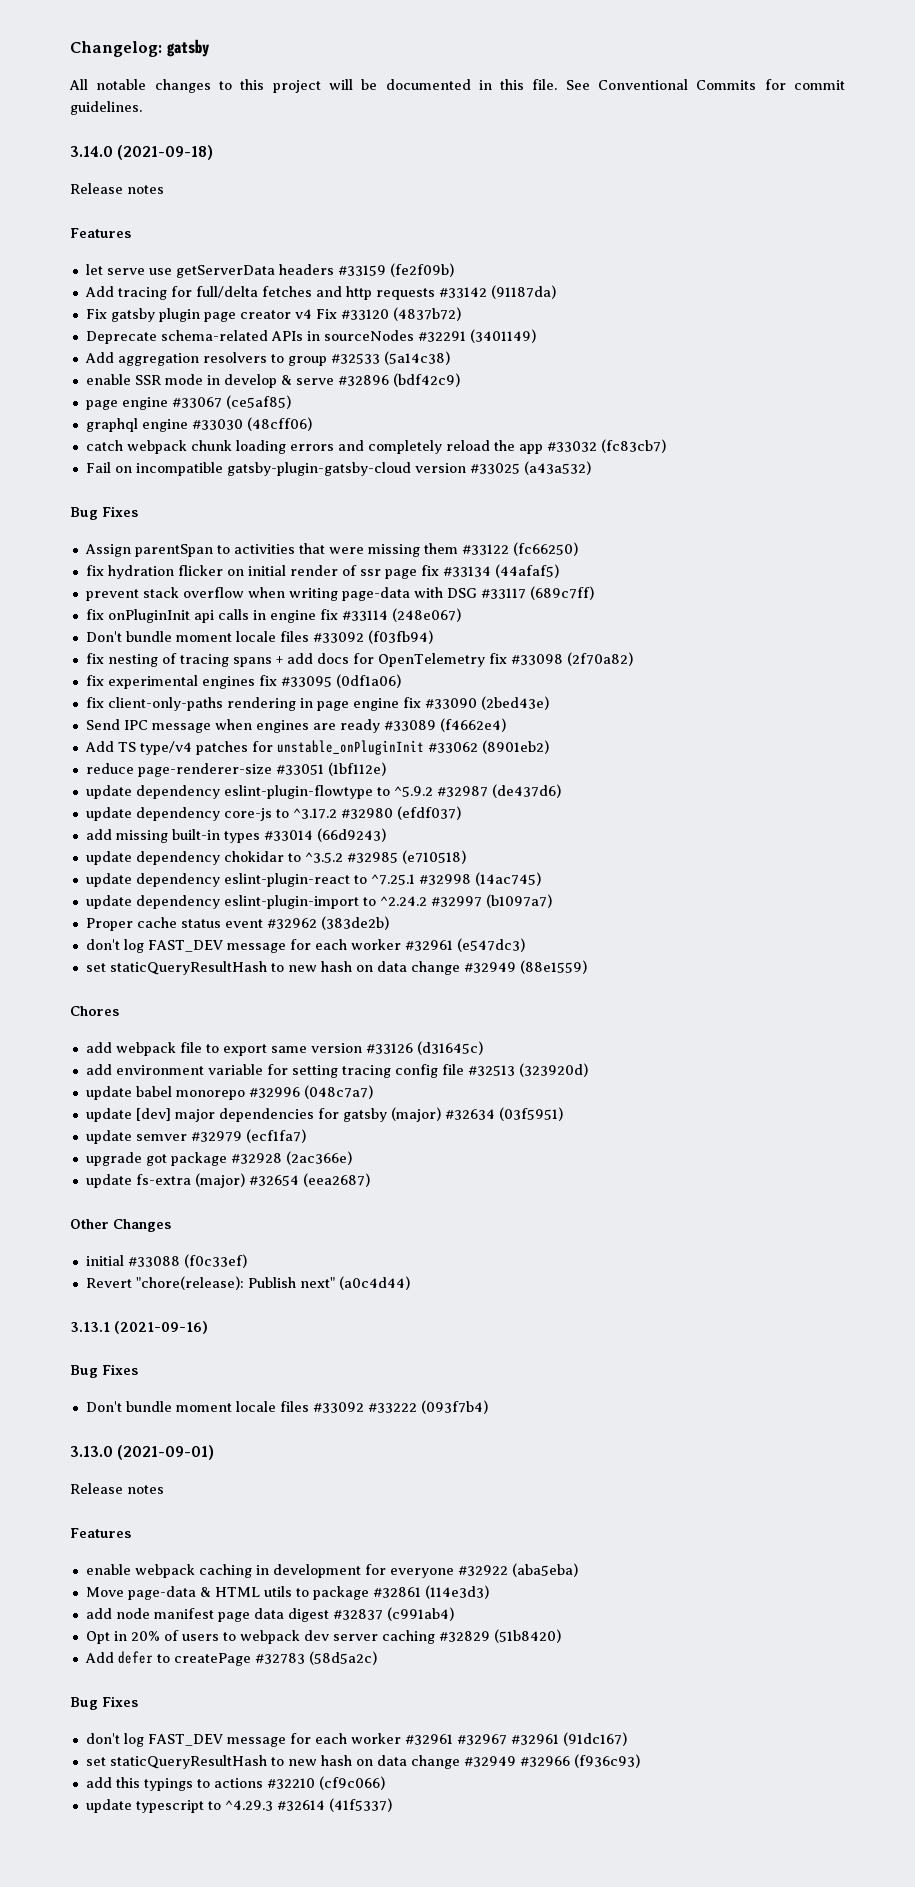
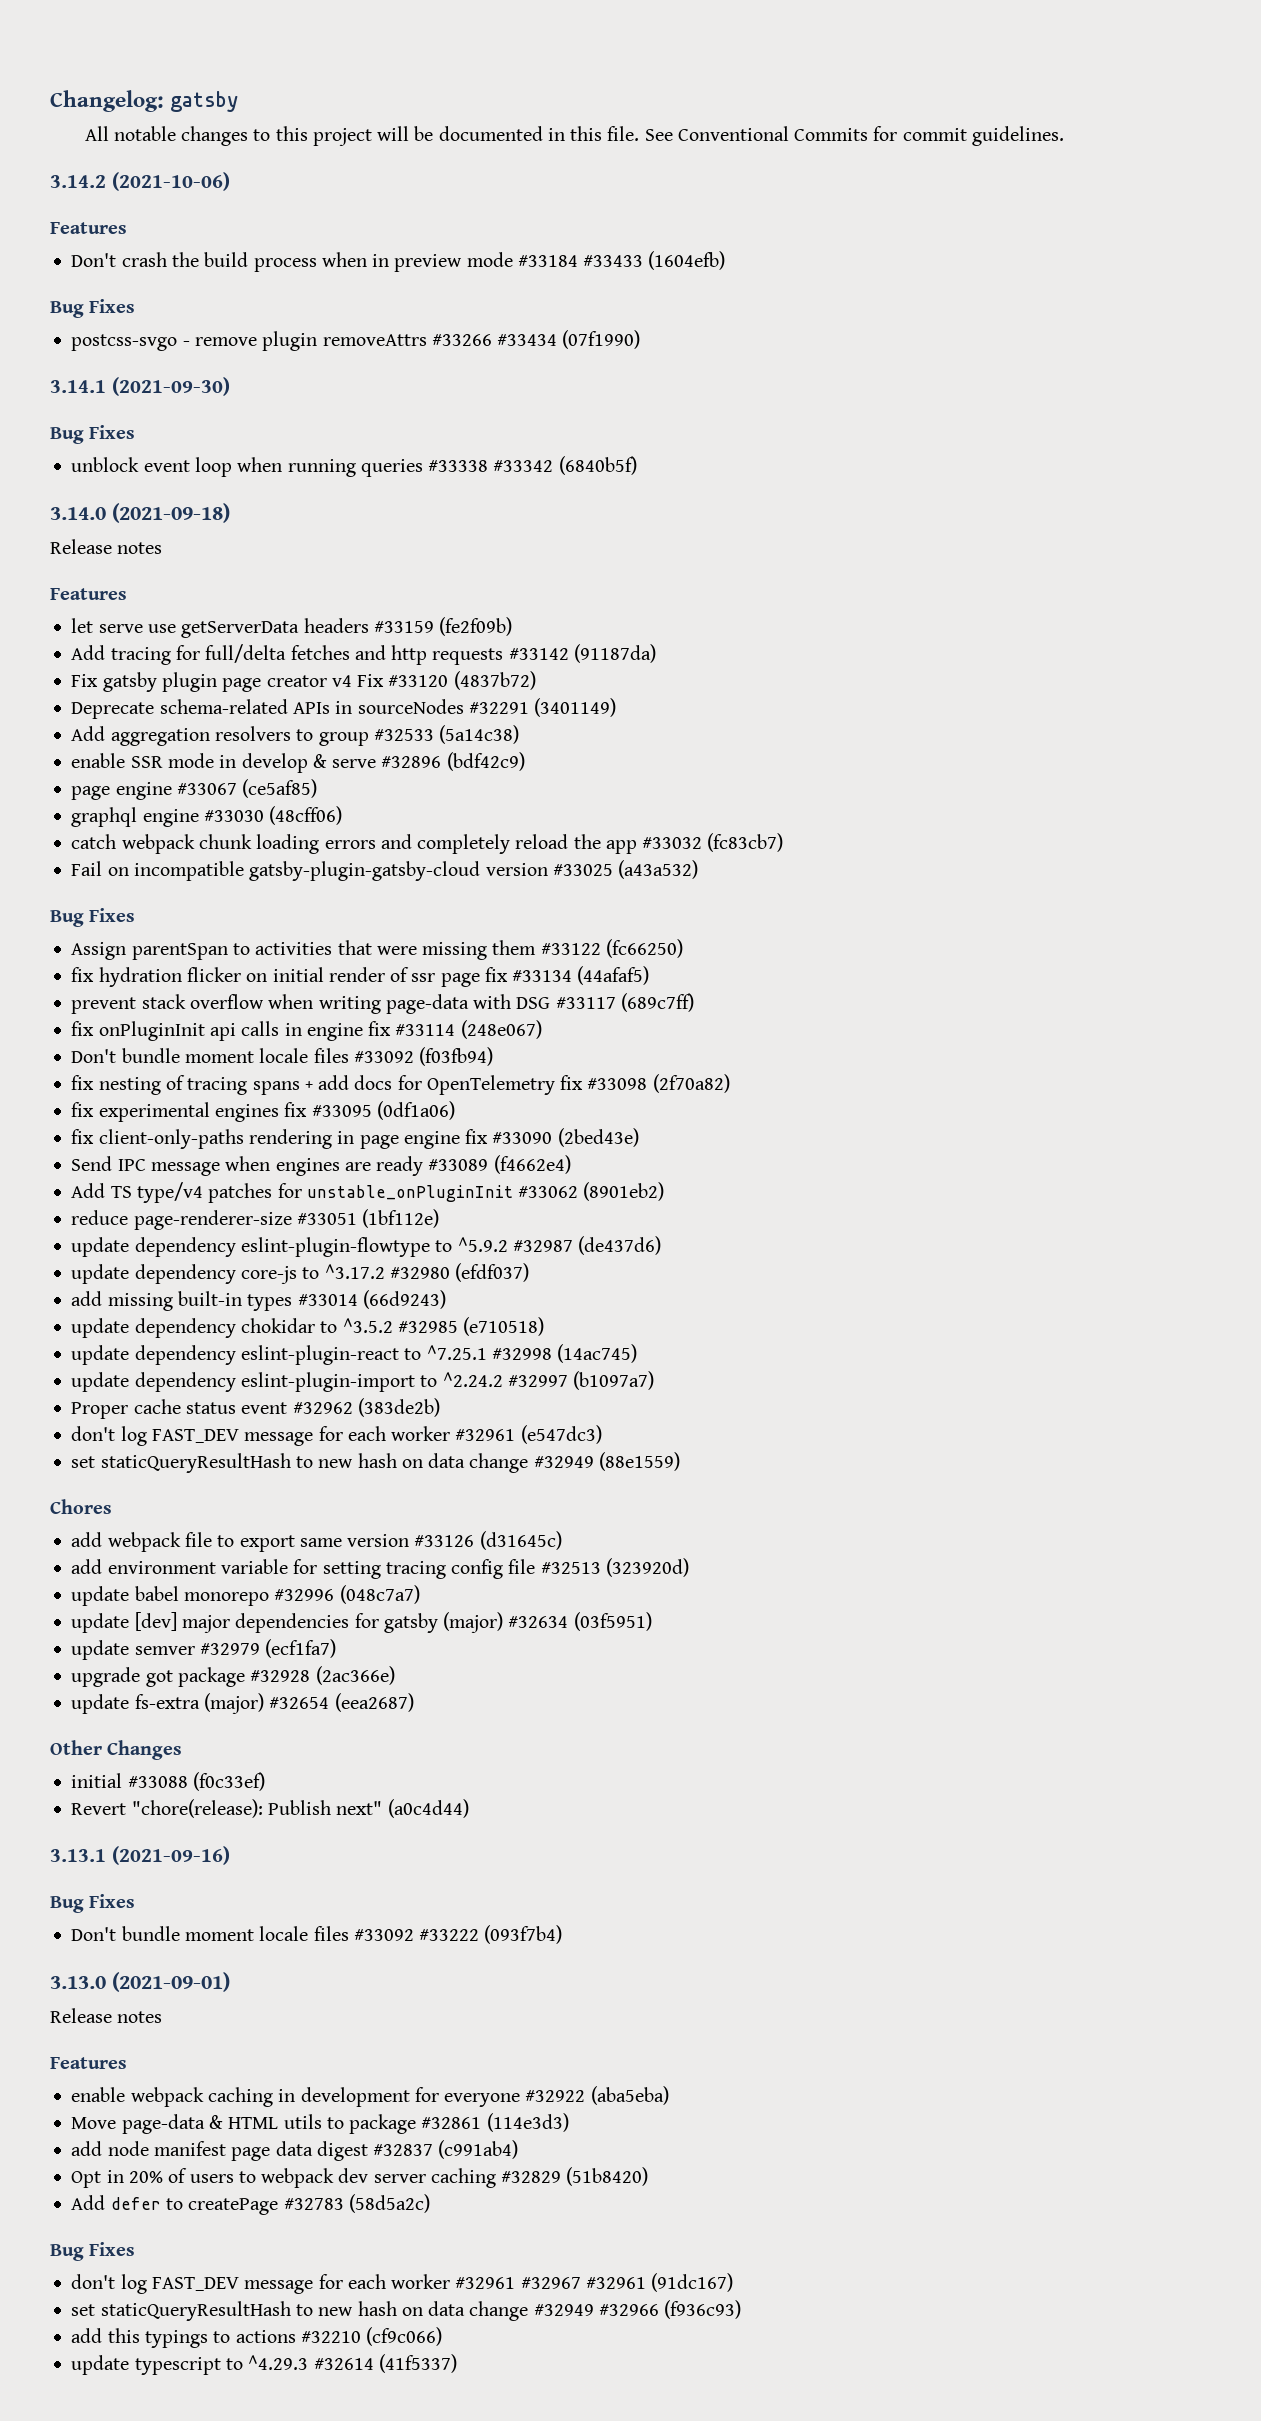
+ 3.14.2 (2021-10-06)
+ Features
+ Don't crash the build process when in preview mode #33184 #33433 (1604efb)
+ Bug Fixes
+ postcss-svgo - remove plugin removeAttrs #33266 #33434 (07f1990)
+ 3.14.1 (2021-09-30)
+ Bug Fixes
+ unblock event loop when running queries #33338 #33342 (6840b5f)

